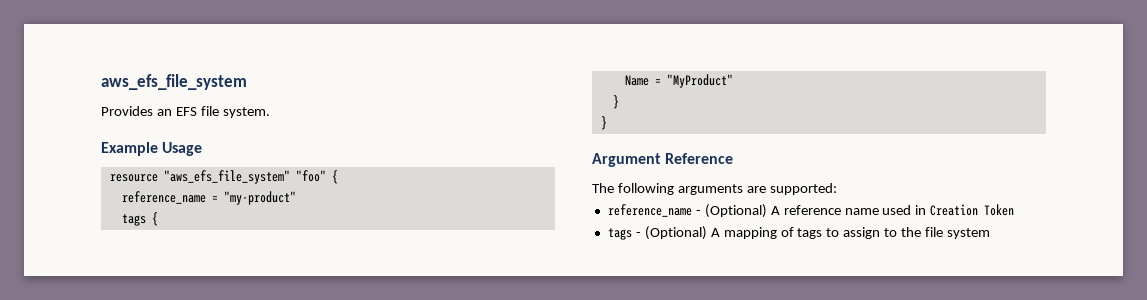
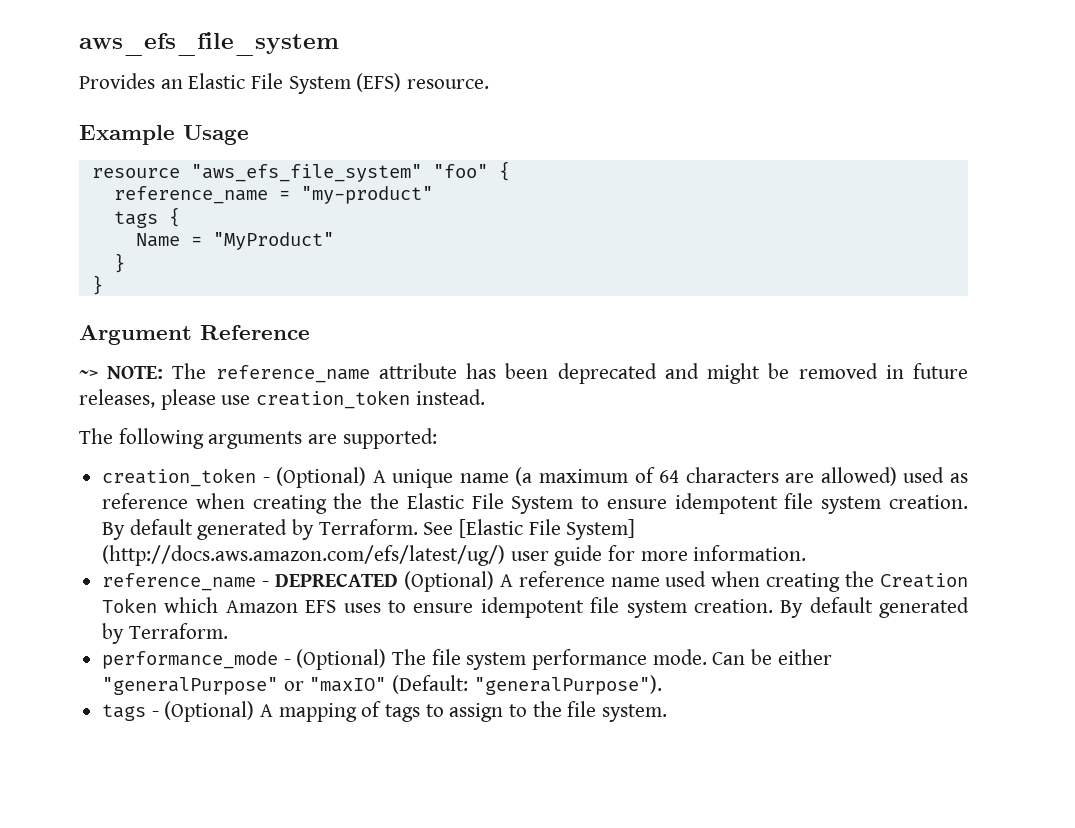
- Provides an EFS file system.
+ Provides an Elastic File System (EFS) resource.
+ ~> NOTE: The reference_name attribute has been deprecated and might be removed in future releases, please use creation_token instead.
+ creation_token - (Optional) A unique name (a maximum of 64 characters are allowed) used as reference when creating the the Elastic File System to ensure idempotent file system creation. By default generated by Terraform. See [Elastic File System] (http://docs.aws.amazon.com/efs/latest/ug/) user guide for more information.
- reference_name - (Optional) A reference name used in Creation Token
+ reference_name - DEPRECATED (Optional) A reference name used when creating the Creation Token which Amazon EFS uses to ensure idempotent file system creation. By default generated by Terraform.
+ performance_mode - (Optional) The file system performance mode. Can be either "generalPurpose" or "maxIO" (Default: "generalPurpose").
- tags - (Optional) A mapping of tags to assign to the file system
+ tags - (Optional) A mapping of tags to assign to the file system.

